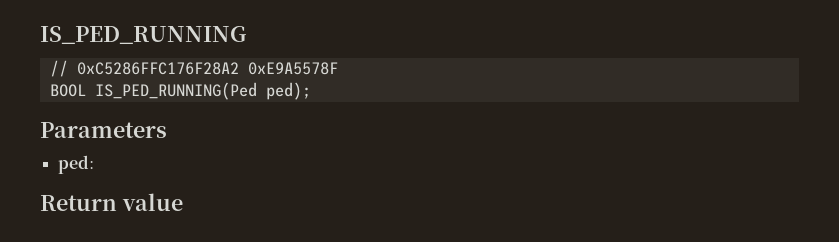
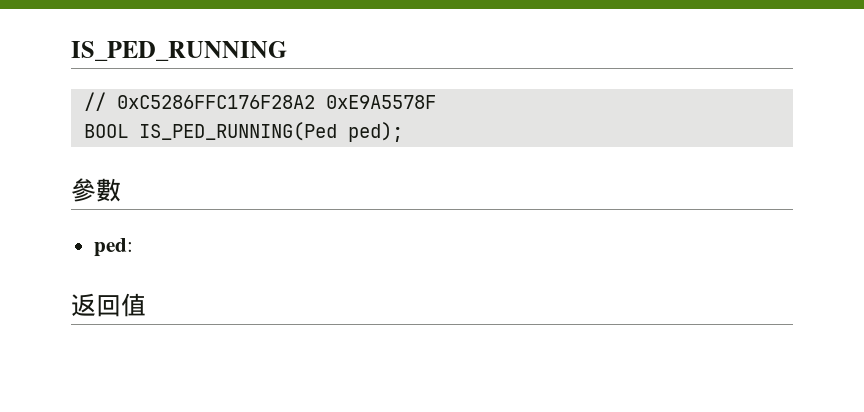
- Parameters
+ 參數
- Return value
+ 返回值

